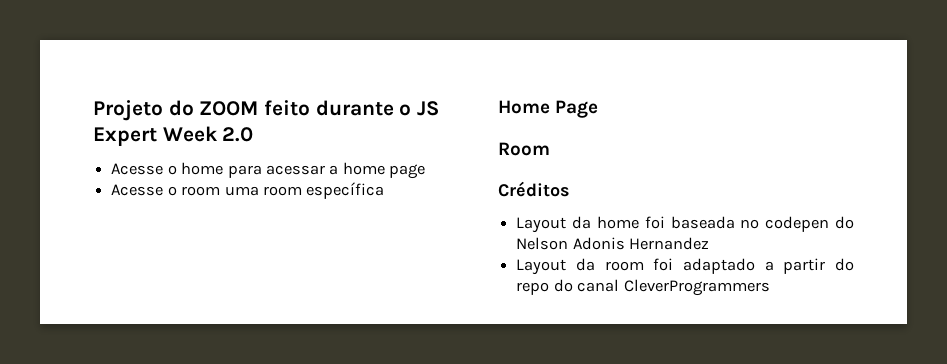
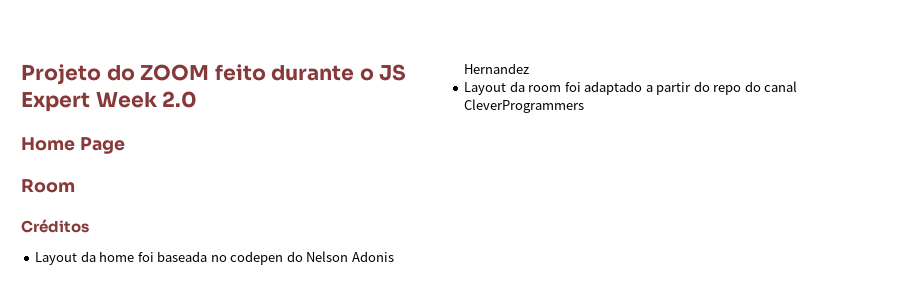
- Acesse o home para acessar a home page
- Acesse o room uma room específica

